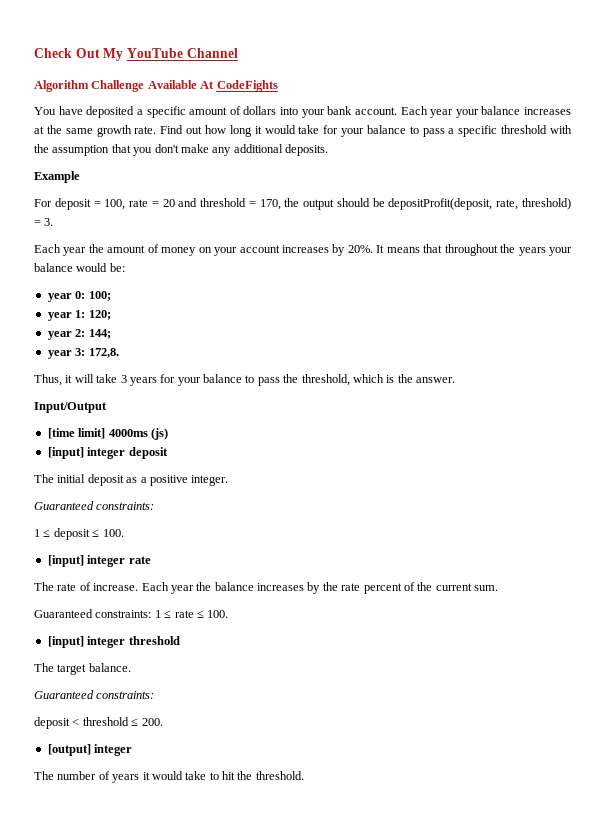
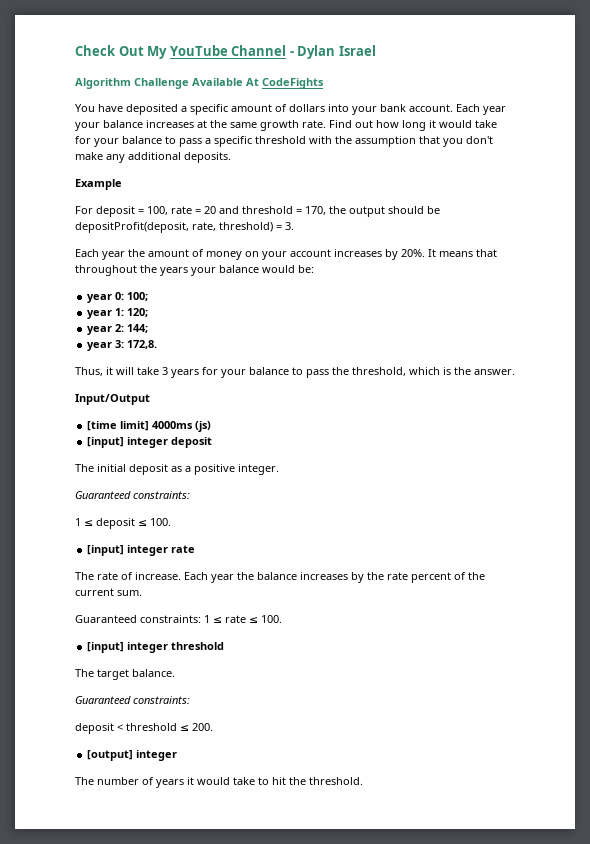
- Check Out My YouTube Channel
+ Check Out My YouTube Channel - Dylan Israel

